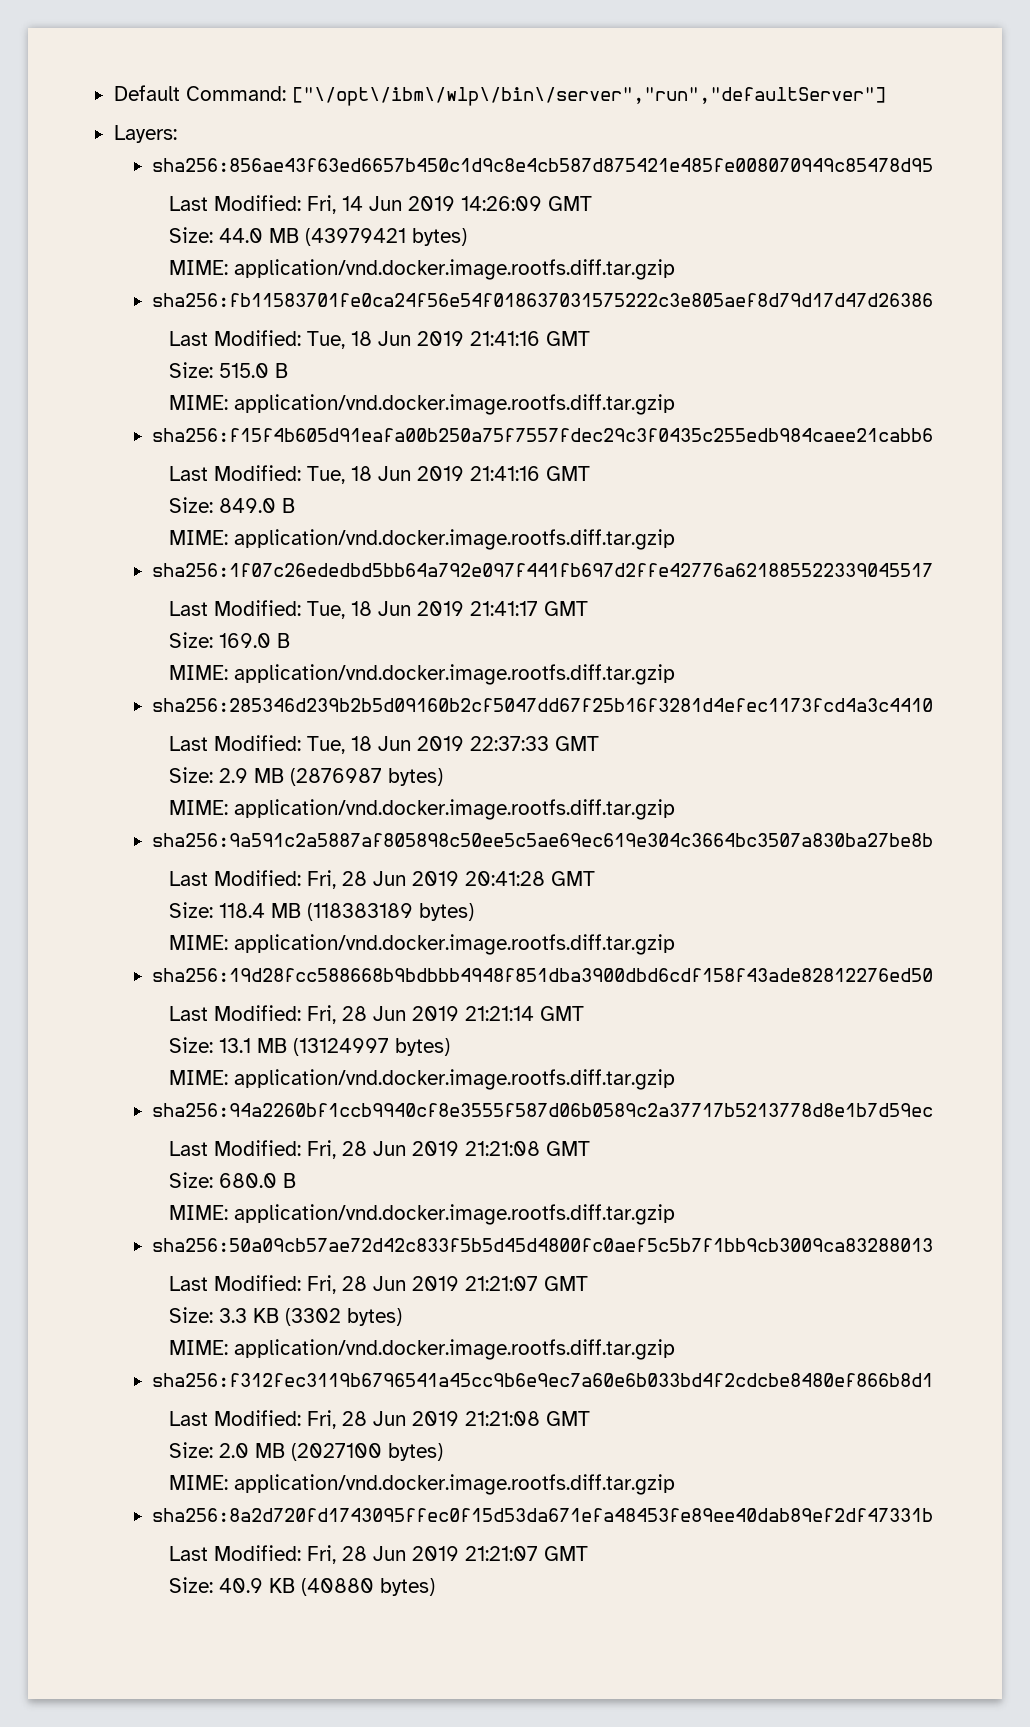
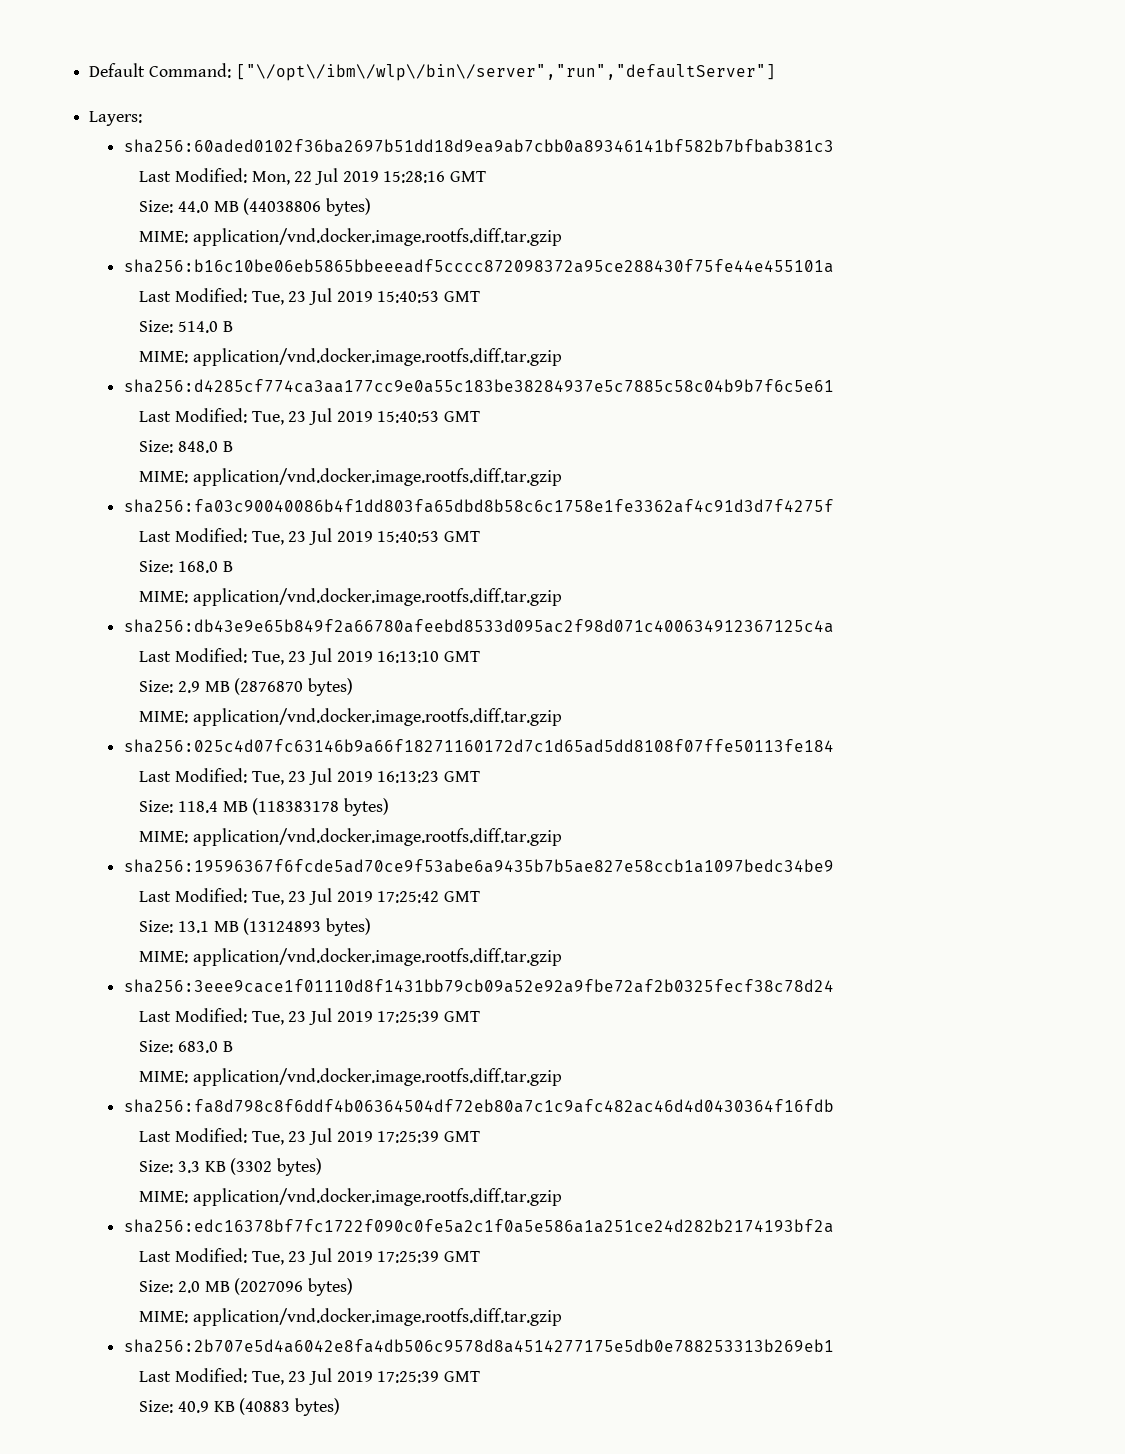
- sha256:856ae43f63ed6657b450c1d9c8e4cb587d875421e485fe008070949c85478d95
- Last Modified: Fri, 14 Jun 2019 14:26:09 GMT
+ sha256:60aded0102f36ba2697b51dd18d9ea9ab7cbb0a89346141bf582b7bfbab381c3
+ Last Modified: Mon, 22 Jul 2019 15:28:16 GMT
- Size: 44.0 MB (43979421 bytes)
+ Size: 44.0 MB (44038806 bytes)
  MIME: application/vnd.docker.image.rootfs.diff.tar.gzip
- sha256:fb11583701fe0ca24f56e54f018637031575222c3e805aef8d79d17d47d26386
- Last Modified: Tue, 18 Jun 2019 21:41:16 GMT
- Size: 515.0 B
+ sha256:b16c10be06eb5865bbeeeadf5cccc872098372a95ce288430f75fe44e455101a
+ Last Modified: Tue, 23 Jul 2019 15:40:53 GMT
+ Size: 514.0 B
  MIME: application/vnd.docker.image.rootfs.diff.tar.gzip
- sha256:f15f4b605d91eafa00b250a75f7557fdec29c3f0435c255edb984caee21cabb6
- Last Modified: Tue, 18 Jun 2019 21:41:16 GMT
- Size: 849.0 B
+ sha256:d4285cf774ca3aa177cc9e0a55c183be38284937e5c7885c58c04b9b7f6c5e61
+ Last Modified: Tue, 23 Jul 2019 15:40:53 GMT
+ Size: 848.0 B
  MIME: application/vnd.docker.image.rootfs.diff.tar.gzip
- sha256:1f07c26ededbd5bb64a792e097f441fb697d2ffe42776a621885522339045517
- Last Modified: Tue, 18 Jun 2019 21:41:17 GMT
- Size: 169.0 B
+ sha256:fa03c90040086b4f1dd803fa65dbd8b58c6c1758e1fe3362af4c91d3d7f4275f
+ Last Modified: Tue, 23 Jul 2019 15:40:53 GMT
+ Size: 168.0 B
  MIME: application/vnd.docker.image.rootfs.diff.tar.gzip
- sha256:285346d239b2b5d09160b2cf5047dd67f25b16f3281d4efec1173fcd4a3c4410
- Last Modified: Tue, 18 Jun 2019 22:37:33 GMT
+ sha256:db43e9e65b849f2a66780afeebd8533d095ac2f98d071c400634912367125c4a
+ Last Modified: Tue, 23 Jul 2019 16:13:10 GMT
- Size: 2.9 MB (2876987 bytes)
+ Size: 2.9 MB (2876870 bytes)
  MIME: application/vnd.docker.image.rootfs.diff.tar.gzip
- sha256:9a591c2a5887af805898c50ee5c5ae69ec619e304c3664bc3507a830ba27be8b
- Last Modified: Fri, 28 Jun 2019 20:41:28 GMT
+ sha256:025c4d07fc63146b9a66f18271160172d7c1d65ad5dd8108f07ffe50113fe184
+ Last Modified: Tue, 23 Jul 2019 16:13:23 GMT
- Size: 118.4 MB (118383189 bytes)
+ Size: 118.4 MB (118383178 bytes)
  MIME: application/vnd.docker.image.rootfs.diff.tar.gzip
- sha256:19d28fcc588668b9bdbbb4948f851dba3900dbd6cdf158f43ade82812276ed50
- Last Modified: Fri, 28 Jun 2019 21:21:14 GMT
+ sha256:19596367f6fcde5ad70ce9f53abe6a9435b7b5ae827e58ccb1a1097bedc34be9
+ Last Modified: Tue, 23 Jul 2019 17:25:42 GMT
- Size: 13.1 MB (13124997 bytes)
+ Size: 13.1 MB (13124893 bytes)
  MIME: application/vnd.docker.image.rootfs.diff.tar.gzip
- sha256:94a2260bf1ccb9940cf8e3555f587d06b0589c2a37717b5213778d8e1b7d59ec
- Last Modified: Fri, 28 Jun 2019 21:21:08 GMT
- Size: 680.0 B
+ sha256:3eee9cace1f01110d8f1431bb79cb09a52e92a9fbe72af2b0325fecf38c78d24
+ Last Modified: Tue, 23 Jul 2019 17:25:39 GMT
+ Size: 683.0 B
  MIME: application/vnd.docker.image.rootfs.diff.tar.gzip
- sha256:50a09cb57ae72d42c833f5b5d45d4800fc0aef5c5b7f1bb9cb3009ca83288013
- Last Modified: Fri, 28 Jun 2019 21:21:07 GMT
+ sha256:fa8d798c8f6ddf4b06364504df72eb80a7c1c9afc482ac46d4d0430364f16fdb
+ Last Modified: Tue, 23 Jul 2019 17:25:39 GMT
- sha256:f312fec3119b6796541a45cc9b6e9ec7a60e6b033bd4f2cdcbe8480ef866b8d1
- Last Modified: Fri, 28 Jun 2019 21:21:08 GMT
+ sha256:edc16378bf7fc1722f090c0fe5a2c1f0a5e586a1a251ce24d282b2174193bf2a
+ Last Modified: Tue, 23 Jul 2019 17:25:39 GMT
- Size: 2.0 MB (2027100 bytes)
+ Size: 2.0 MB (2027096 bytes)
  MIME: application/vnd.docker.image.rootfs.diff.tar.gzip
- sha256:8a2d720fd1743095ffec0f15d53da671efa48453fe89ee40dab89ef2df47331b
- Last Modified: Fri, 28 Jun 2019 21:21:07 GMT
+ sha256:2b707e5d4a6042e8fa4db506c9578d8a4514277175e5db0e788253313b269eb1
+ Last Modified: Tue, 23 Jul 2019 17:25:39 GMT
- Size: 40.9 KB (40880 bytes)
+ Size: 40.9 KB (40883 bytes)

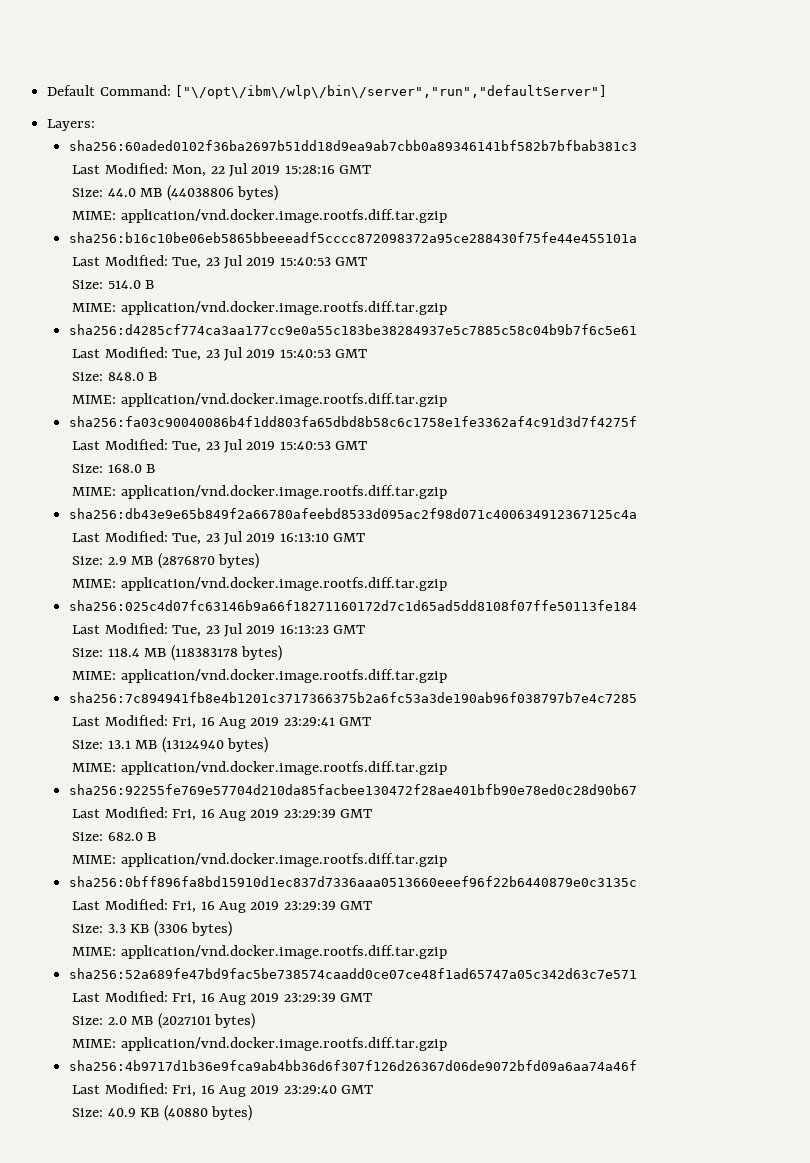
- sha256:19596367f6fcde5ad70ce9f53abe6a9435b7b5ae827e58ccb1a1097bedc34be9
- Last Modified: Tue, 23 Jul 2019 17:25:42 GMT
+ sha256:7c894941fb8e4b1201c3717366375b2a6fc53a3de190ab96f038797b7e4c7285
+ Last Modified: Fri, 16 Aug 2019 23:29:41 GMT
- Size: 13.1 MB (13124893 bytes)
+ Size: 13.1 MB (13124940 bytes)
  MIME: application/vnd.docker.image.rootfs.diff.tar.gzip
- sha256:3eee9cace1f01110d8f1431bb79cb09a52e92a9fbe72af2b0325fecf38c78d24
- Last Modified: Tue, 23 Jul 2019 17:25:39 GMT
- Size: 683.0 B
+ sha256:92255fe769e57704d210da85facbee130472f28ae401bfb90e78ed0c28d90b67
+ Last Modified: Fri, 16 Aug 2019 23:29:39 GMT
+ Size: 682.0 B
  MIME: application/vnd.docker.image.rootfs.diff.tar.gzip
- sha256:fa8d798c8f6ddf4b06364504df72eb80a7c1c9afc482ac46d4d0430364f16fdb
- Last Modified: Tue, 23 Jul 2019 17:25:39 GMT
+ sha256:0bff896fa8bd15910d1ec837d7336aaa0513660eeef96f22b6440879e0c3135c
+ Last Modified: Fri, 16 Aug 2019 23:29:39 GMT
- Size: 3.3 KB (3302 bytes)
+ Size: 3.3 KB (3306 bytes)
  MIME: application/vnd.docker.image.rootfs.diff.tar.gzip
- sha256:edc16378bf7fc1722f090c0fe5a2c1f0a5e586a1a251ce24d282b2174193bf2a
- Last Modified: Tue, 23 Jul 2019 17:25:39 GMT
+ sha256:52a689fe47bd9fac5be738574caadd0ce07ce48f1ad65747a05c342d63c7e571
+ Last Modified: Fri, 16 Aug 2019 23:29:39 GMT
- Size: 2.0 MB (2027096 bytes)
+ Size: 2.0 MB (2027101 bytes)
  MIME: application/vnd.docker.image.rootfs.diff.tar.gzip
- sha256:2b707e5d4a6042e8fa4db506c9578d8a4514277175e5db0e788253313b269eb1
- Last Modified: Tue, 23 Jul 2019 17:25:39 GMT
+ sha256:4b9717d1b36e9fca9ab4bb36d6f307f126d26367d06de9072bfd09a6aa74a46f
+ Last Modified: Fri, 16 Aug 2019 23:29:40 GMT
- Size: 40.9 KB (40883 bytes)
+ Size: 40.9 KB (40880 bytes)

